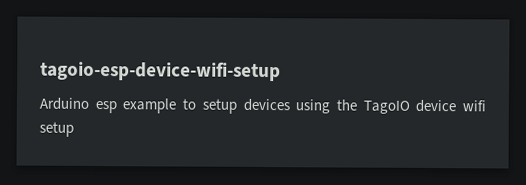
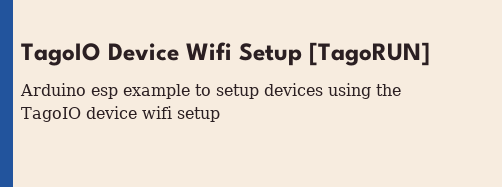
- tagoio-esp-device-wifi-setup
+ TagoIO Device Wifi Setup [TagoRUN]

